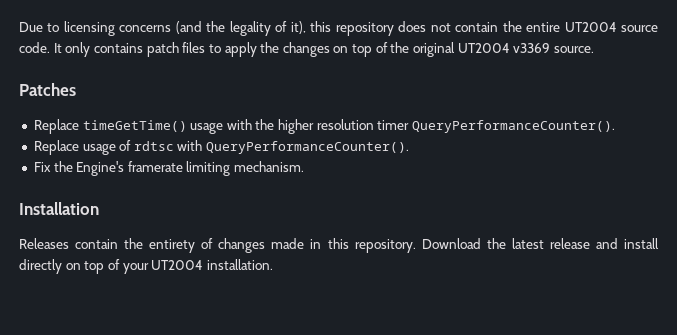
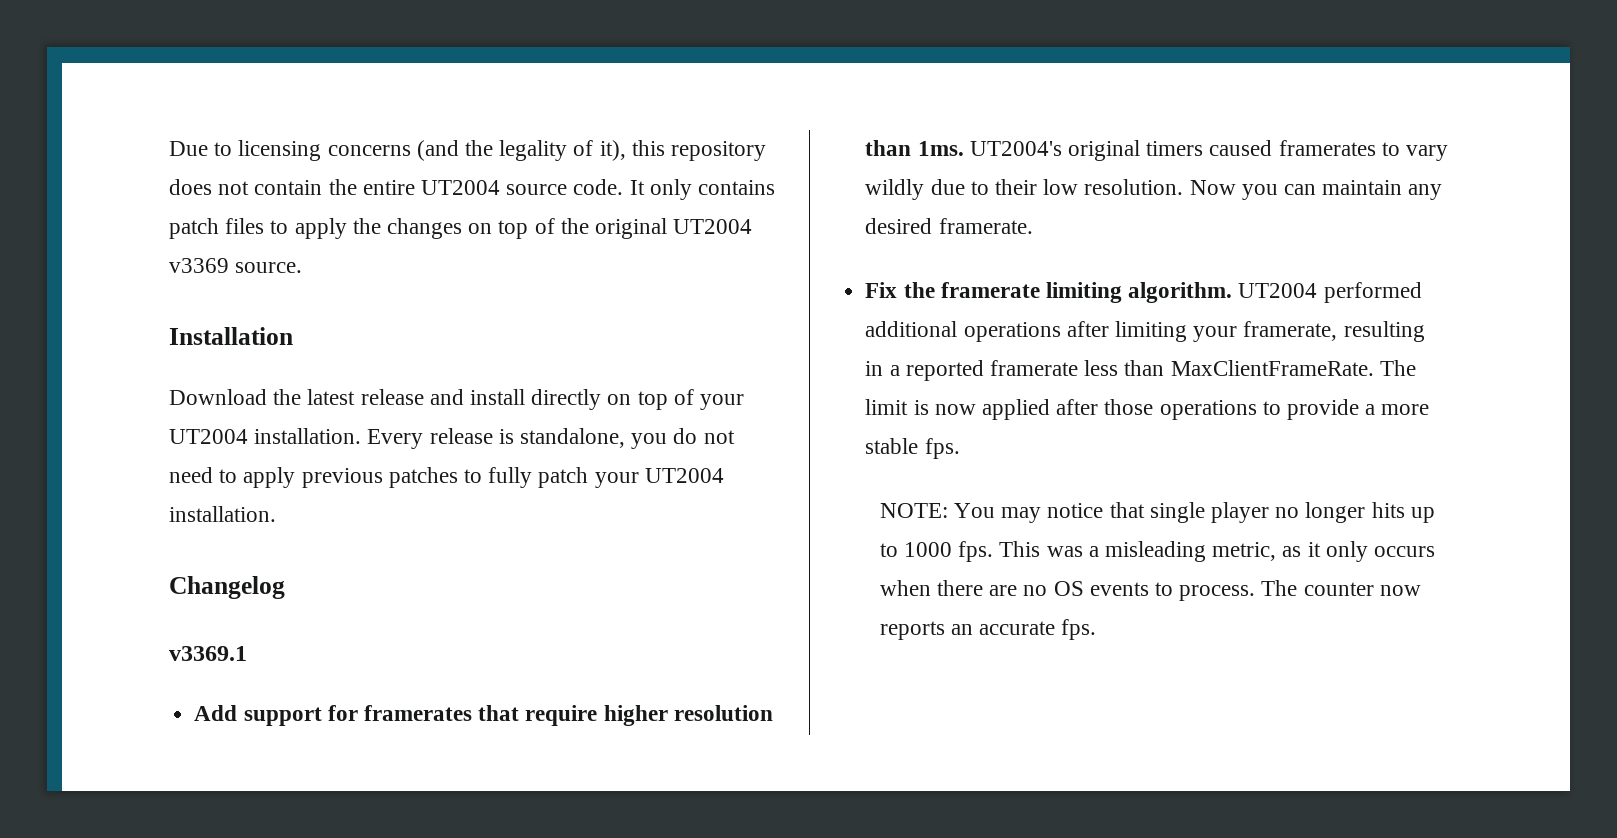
- Patches
- Replace timeGetTime() usage with the higher resolution timer QueryPerformanceCounter().
- Replace usage of rdtsc with QueryPerformanceCounter().
- Fix the Engine's framerate limiting mechanism.
  Installation
- Releases contain the entirety of changes made in this repository. Download the latest release and install directly on top of your UT2004 installation.
+ Download the latest release and install directly on top of your UT2004 installation.
+ Every release is standalone, you do not need to apply previous patches to fully patch your UT2004 installation.
+ Changelog
+ v3369.1
+ Add support for framerates that require higher resolution than 1ms. UT2004's original timers caused framerates to vary wildly due to their low resolution. Now you can maintain any desired framerate.
+ Fix the framerate limiting algorithm. UT2004 performed additional operations after limiting your framerate, resulting in a reported framerate less than MaxClientFrameRate. The limit is now applied after those operations to provide a more stable fps.
+ NOTE: You may notice that single player no longer hits up to 1000 fps. This was a misleading metric, as it only occurs when there are no OS events to process. The counter now reports an accurate fps.

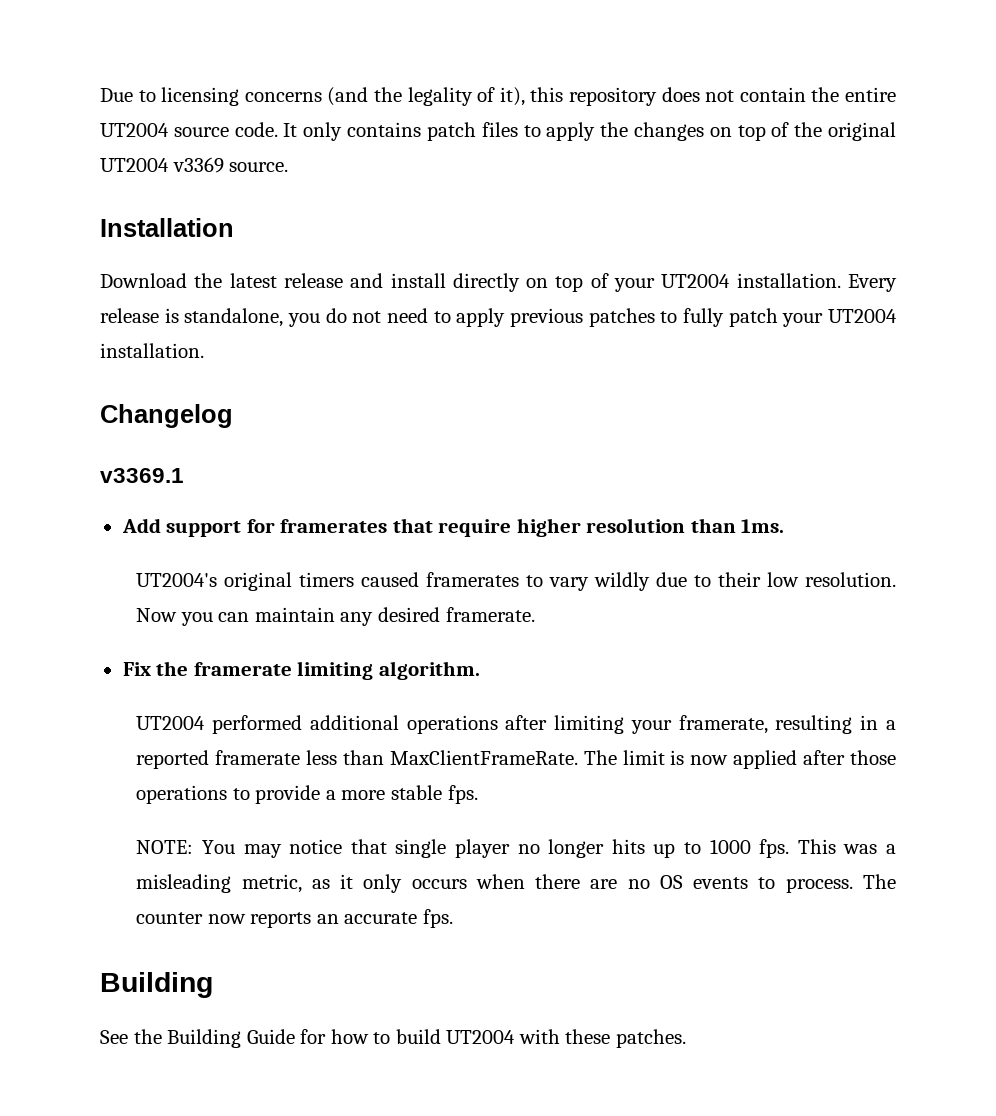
- Add support for framerates that require higher resolution than 1ms. UT2004's original timers caused framerates to vary wildly due to their low resolution.
+ Add support for framerates that require higher resolution than 1ms.
+ UT2004's original timers caused framerates to vary wildly due to their low resolution.
- Fix the framerate limiting algorithm. UT2004 performed additional operations after limiting your framerate, resulting in a reported framerate less than MaxClientFrameRate.
+ Fix the framerate limiting algorithm.
+ UT2004 performed additional operations after limiting your framerate, resulting in a reported framerate less than MaxClientFrameRate.
  The counter now reports an accurate fps.
+ Building
+ See the Building Guide for how to build UT2004 with these patches.

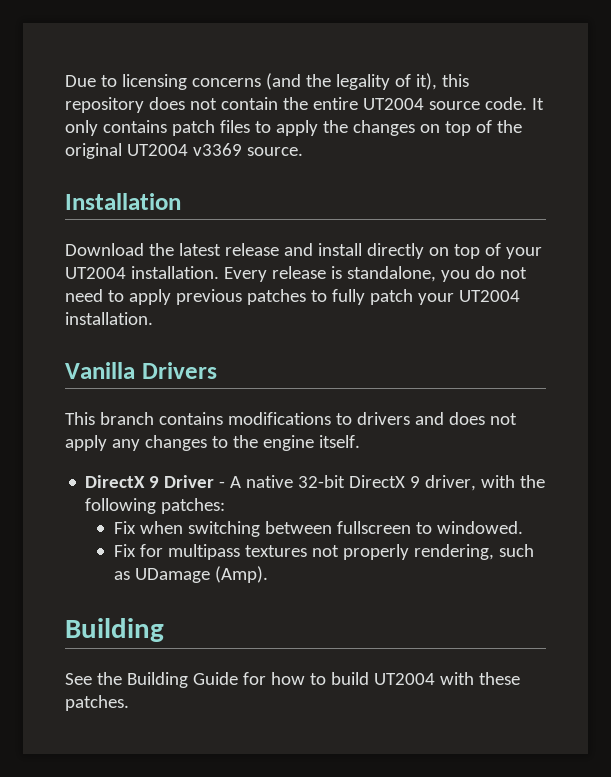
- Changelog
- v3369.1
- Add support for framerates that require higher resolution than 1ms.
- UT2004's original timers caused framerates to vary wildly due to their low resolution. Now you can maintain any desired framerate.
- Fix the framerate limiting algorithm.
- UT2004 performed additional operations after limiting your framerate, resulting in a reported framerate less than MaxClientFrameRate. The limit is now applied after those operations to provide a more stable fps.
- NOTE: You may notice that single player no longer hits up to 1000 fps. This was a misleading metric, as it only occurs when there are no OS events to process. The counter now reports an accurate fps.
+ Vanilla Drivers
+ This branch contains modifications to drivers and does not apply any changes to the engine itself.
+ DirectX 9 Driver - A native 32-bit DirectX 9 driver, with the following patches:
+ Fix when switching between fullscreen to windowed.
+ Fix for multipass textures not properly rendering, such as UDamage (Amp).

